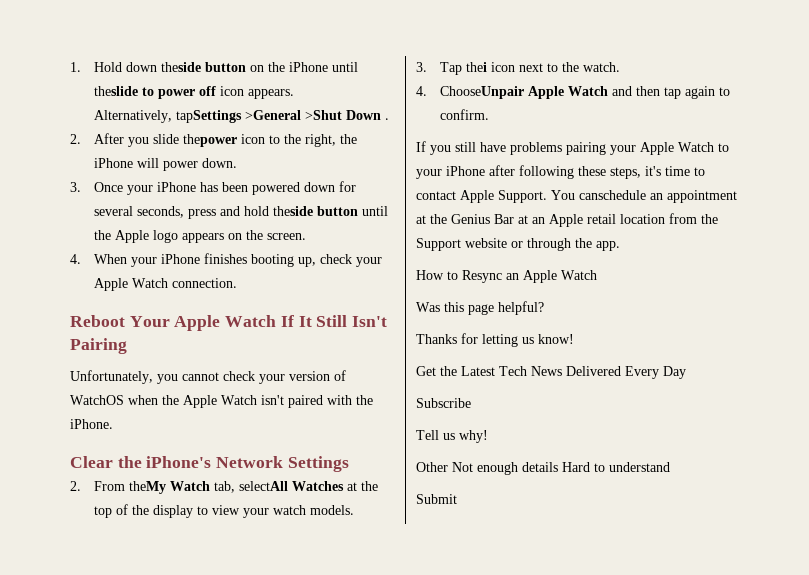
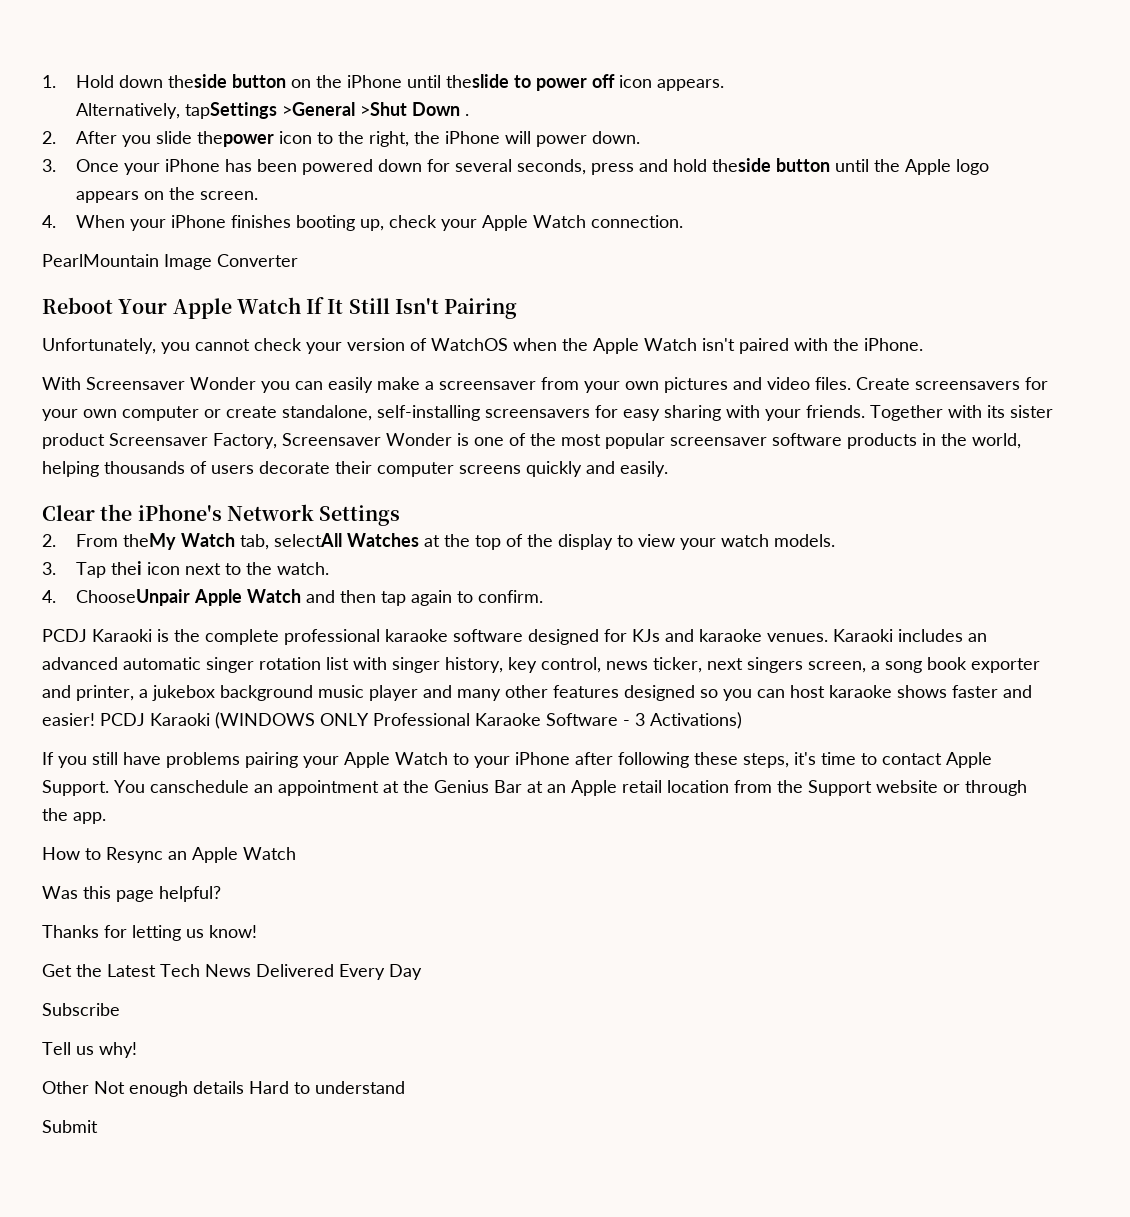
+ PearlMountain Image Converter
+ With Screensaver Wonder you can easily make a screensaver from your own pictures and video files. Create screensavers for your own computer or create standalone, self-installing screensavers for easy sharing with your friends. Together with its sister product Screensaver Factory, Screensaver Wonder is one of the most popular screensaver software products in the world, helping thousands of users decorate their computer screens quickly and easily.
+ PCDJ Karaoki is the complete professional karaoke software designed for KJs and karaoke venues. Karaoki includes an advanced automatic singer rotation list with singer history, key control, news ticker, next singers screen, a song book exporter and printer, a jukebox background music player and many other features designed so you can host karaoke shows faster and easier! PCDJ Karaoki (WINDOWS ONLY Professional Karaoke Software - 3 Activations)

